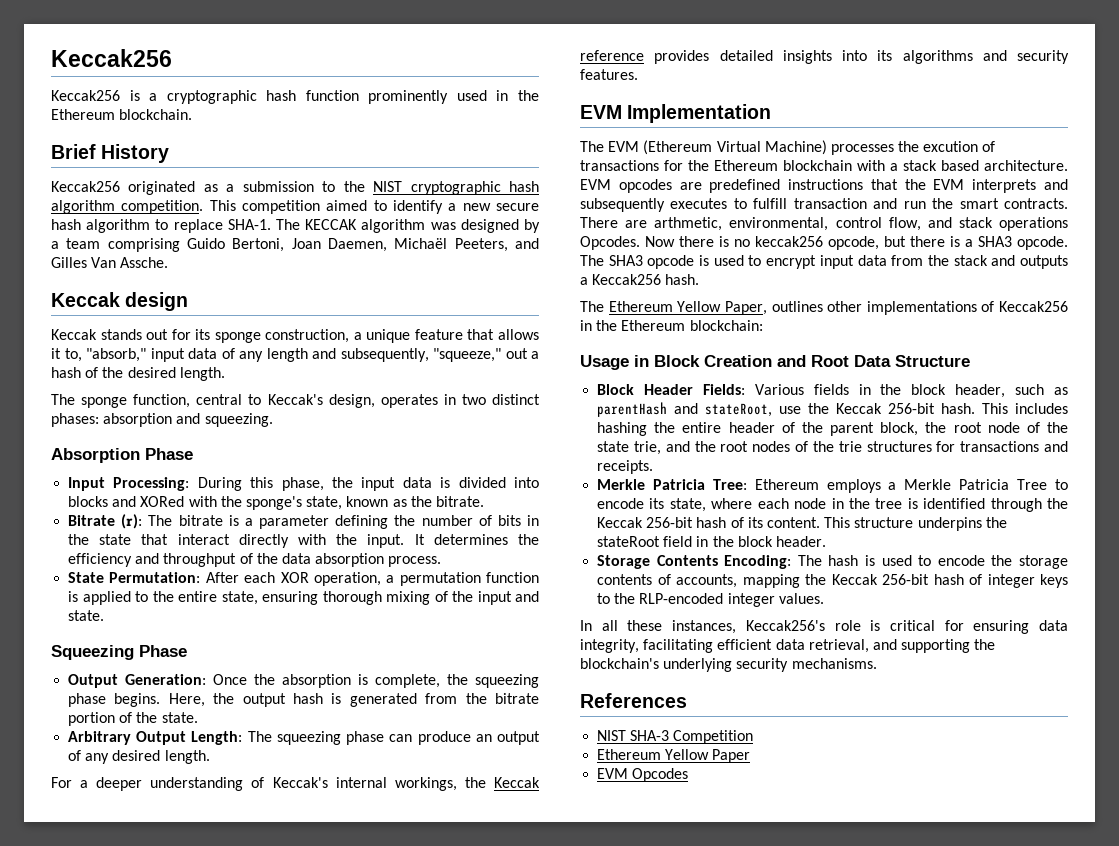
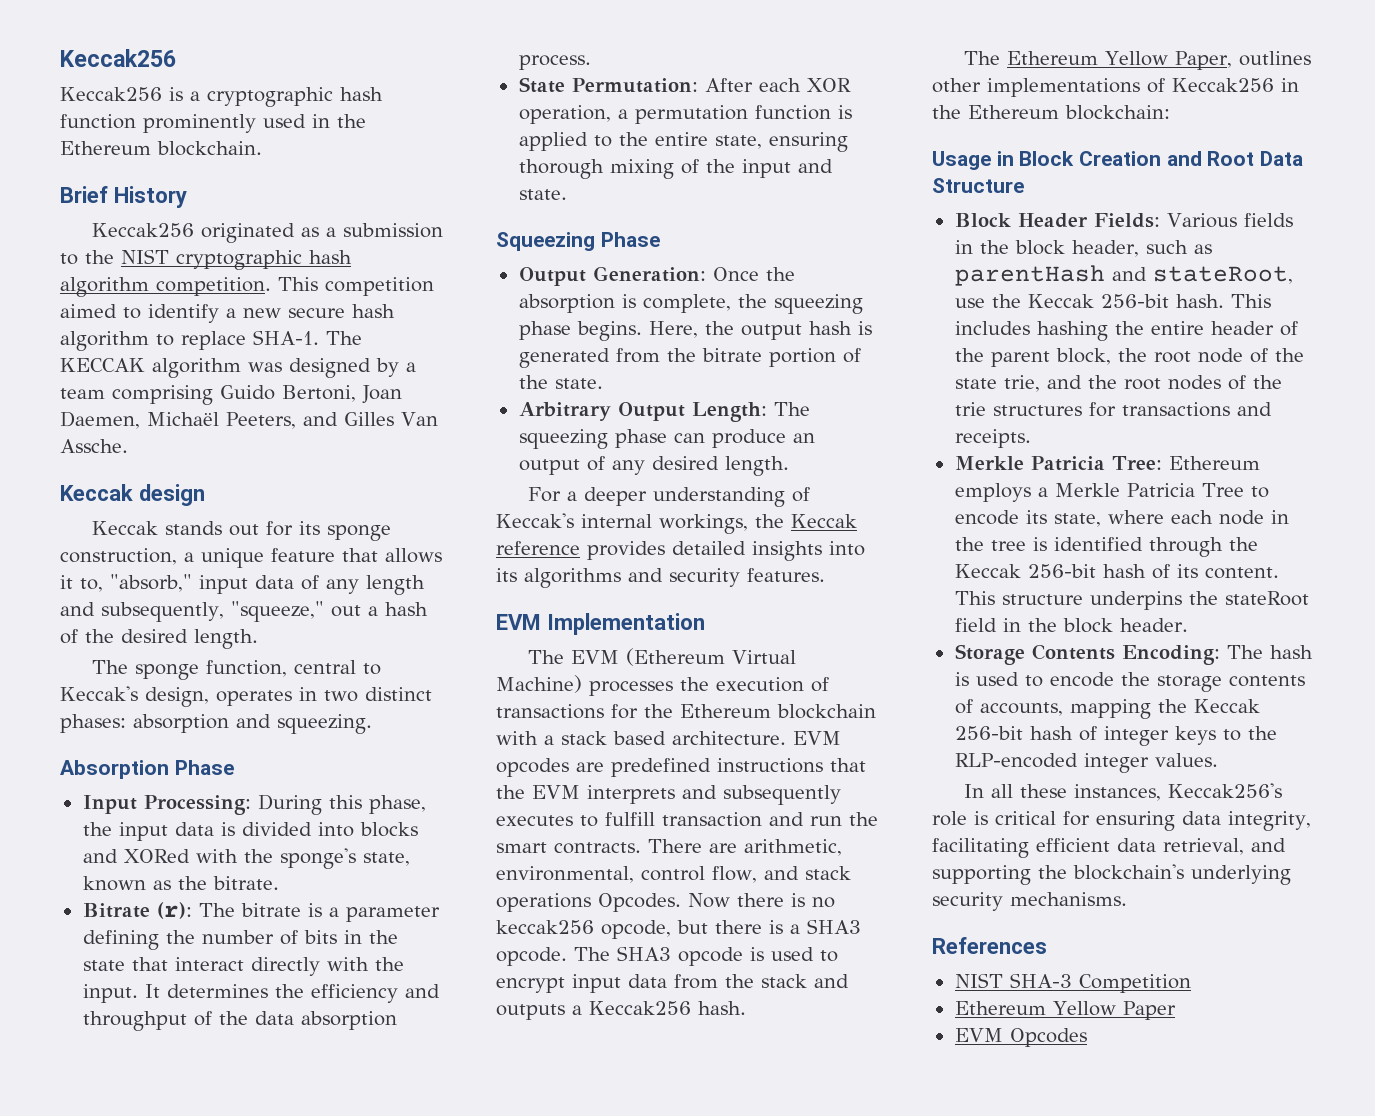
- The EVM (Ethereum Virtual Machine) processes the excution of transactions for the Ethereum blockchain with a stack based architecture.
+ The EVM (Ethereum Virtual Machine) processes the execution of transactions for the Ethereum blockchain with a stack based architecture.
- There are arthmetic, environmental, control flow, and stack operations Opcodes.
+ There are arithmetic, environmental, control flow, and stack operations Opcodes.

